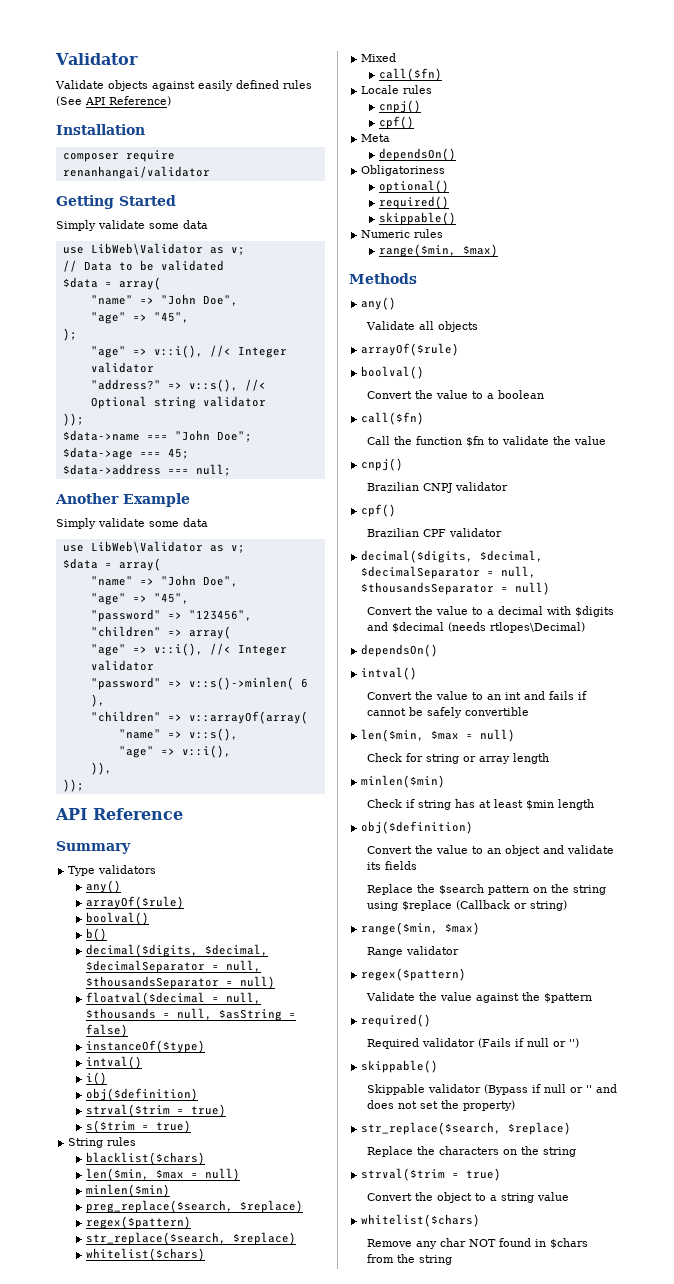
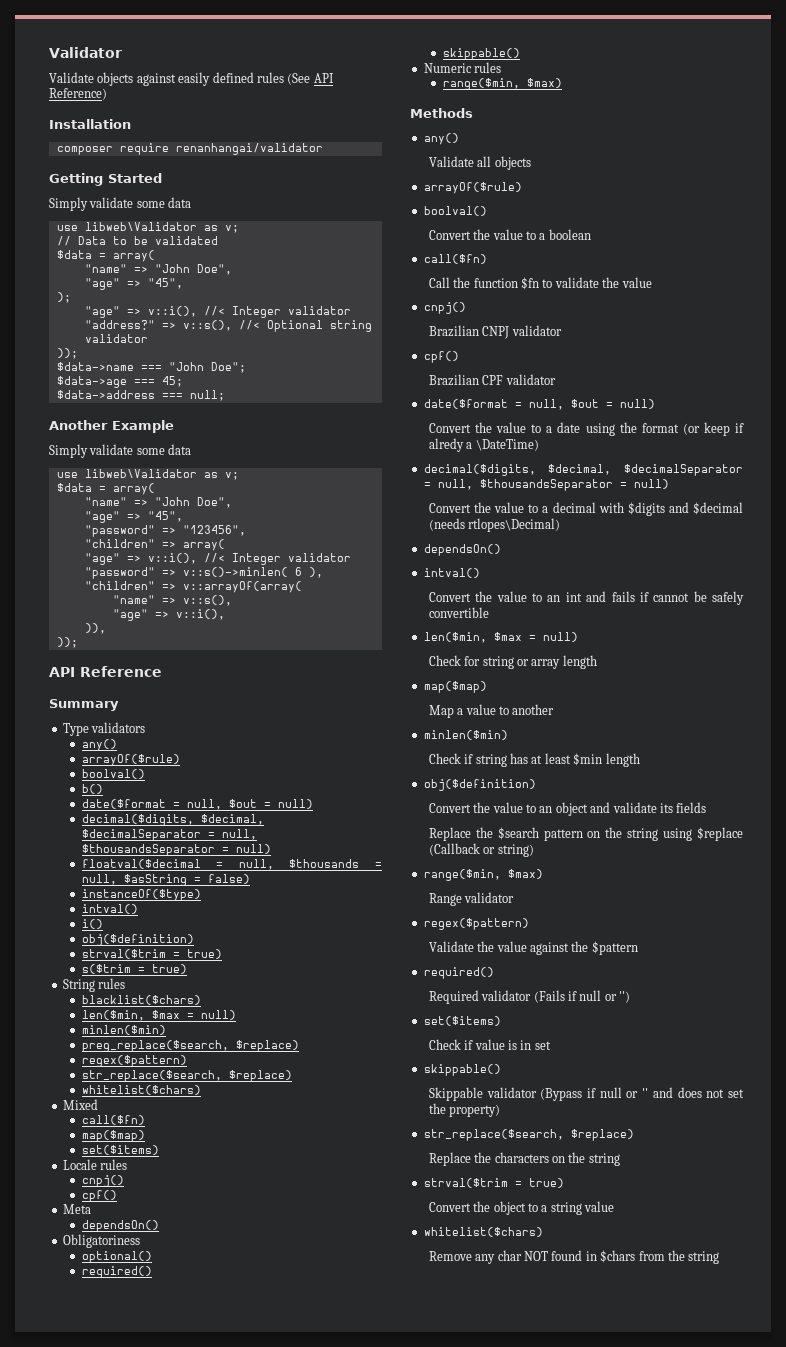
  Getting Started
  Simply validate some data
- use LibWeb\Validator as v;
+ use libweb\Validator as v;
  Another Example
  Simply validate some data
- use LibWeb\Validator as v;
+ use libweb\Validator as v;
  b()
+ date($format = null, $out = null)
  Mixed
  call($fn)
+ map($map)
+ set($items)
  Brazilian CPF validator
+ date($format = null, $out = null)
+ Convert the value to a date using the format (or keep if alredy a \DateTime)
  Check for string or array length
+ map($map)
+ Map a value to another
  Required validator (Fails if null or '')
+ set($items)
+ Check if value is in set

